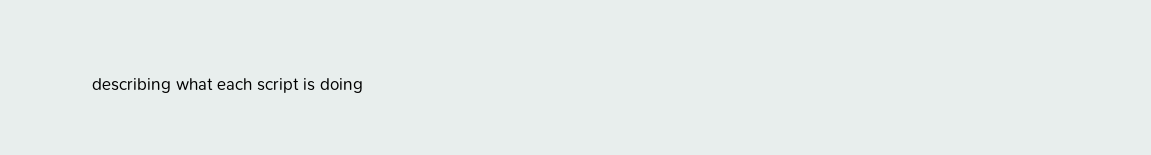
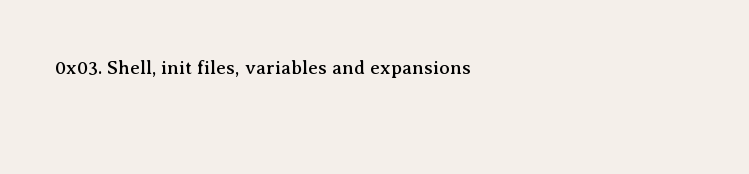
- describing what each script is doing
+ 0x03. Shell, init files, variables and expansions

